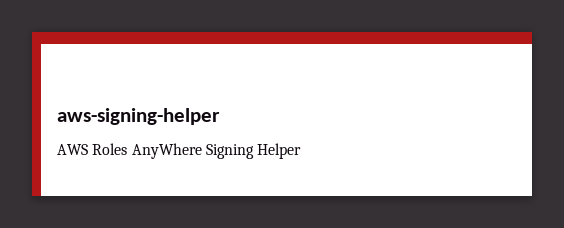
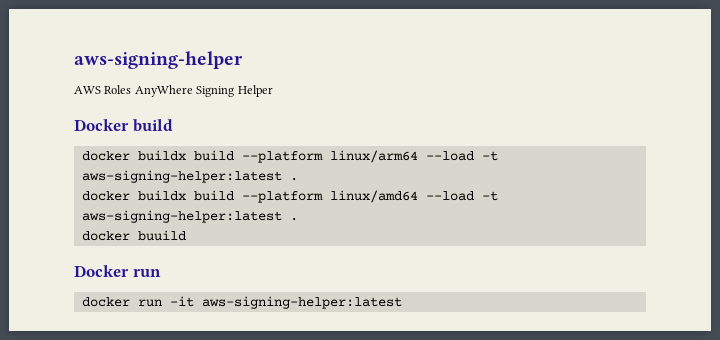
+ Docker build
+ docker buildx build --platform linux/arm64 --load -t aws-signing-helper:latest .
+ docker buildx build --platform linux/amd64 --load -t aws-signing-helper:latest .
+ docker buuild
+ Docker run
+ docker run -it aws-signing-helper:latest

